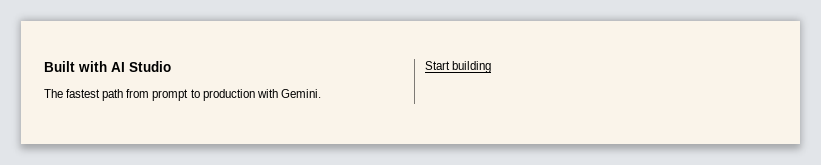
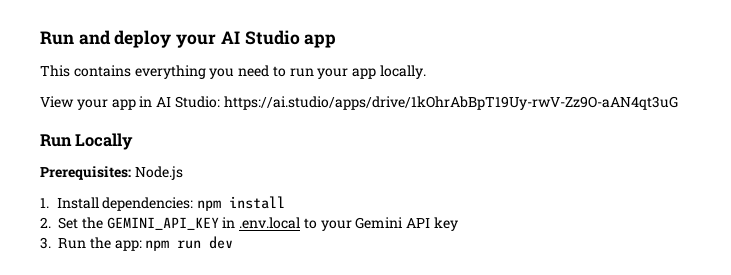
- Built with AI Studio
- The fastest path from prompt to production with Gemini.
- Start building
+ Run and deploy your AI Studio app
+ This contains everything you need to run your app locally.
+ View your app in AI Studio: https://ai.studio/apps/drive/1kOhrAbBpT19Uy-rwV-Zz9O-aAN4qt3uG
+ Run Locally
+ Prerequisites: Node.js
+ 1. Install dependencies: npm install
+ 2. Set the GEMINI_API_KEY in .env.local to your Gemini API key
+ 3. Run the app: npm run dev

